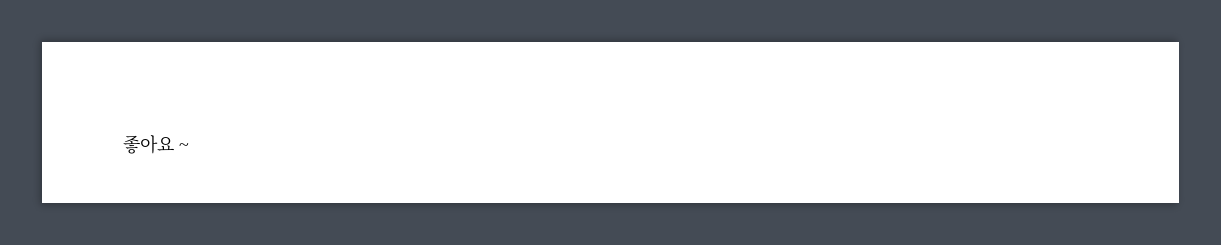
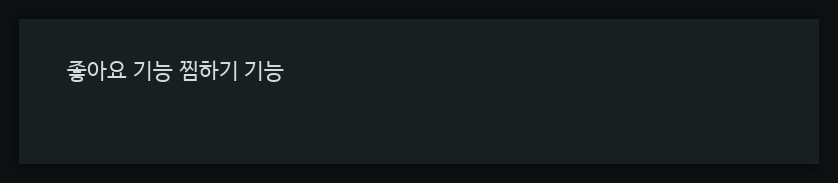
- 좋아요 ~
+ 좋아요 기능 찜하기 기능

